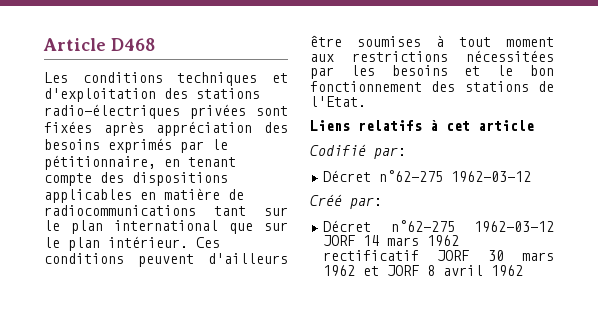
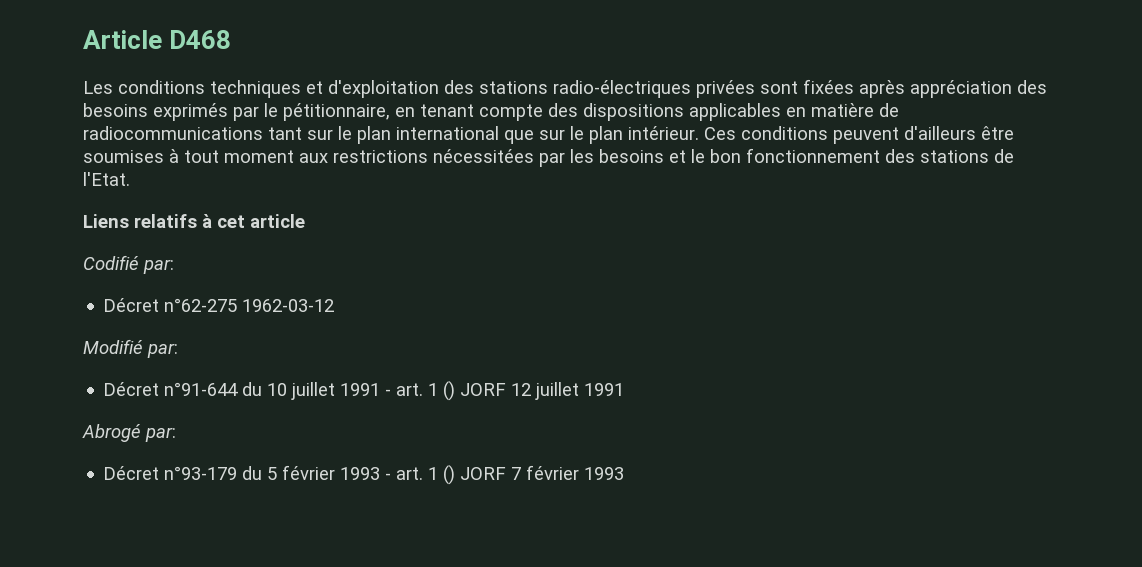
- Créé par:
- Décret n°62-275 1962-03-12 JORF 14 mars 1962 rectificatif JORF 30 mars 1962 et JORF 8 avril 1962
+ Modifié par:
+ Décret n°91-644 du 10 juillet 1991 - art. 1 () JORF 12 juillet 1991
+ Abrogé par:
+ Décret n°93-179 du 5 février 1993 - art. 1 () JORF 7 février 1993

